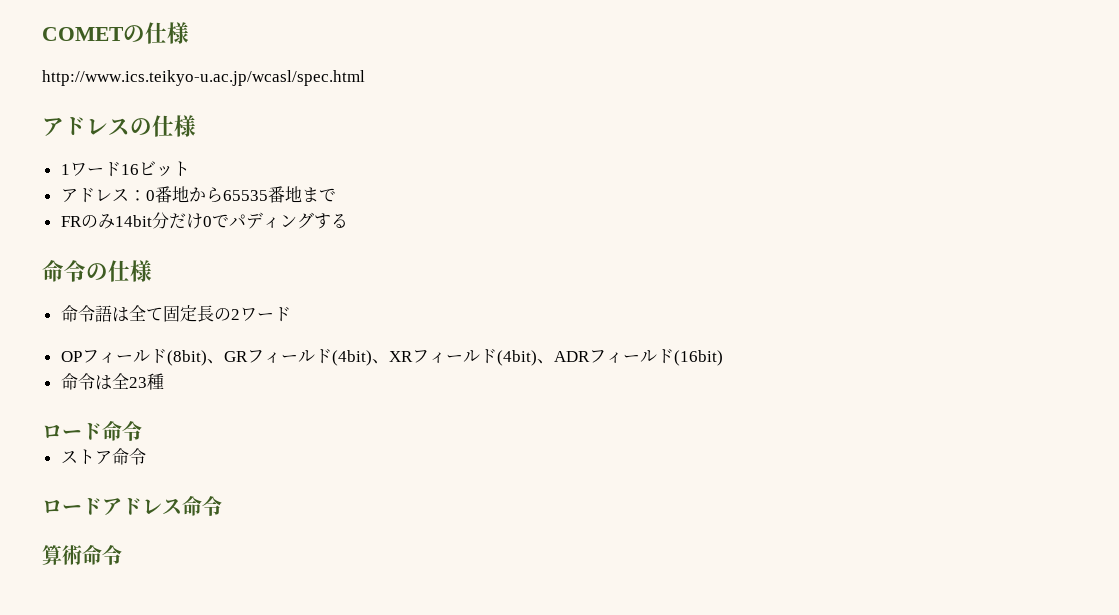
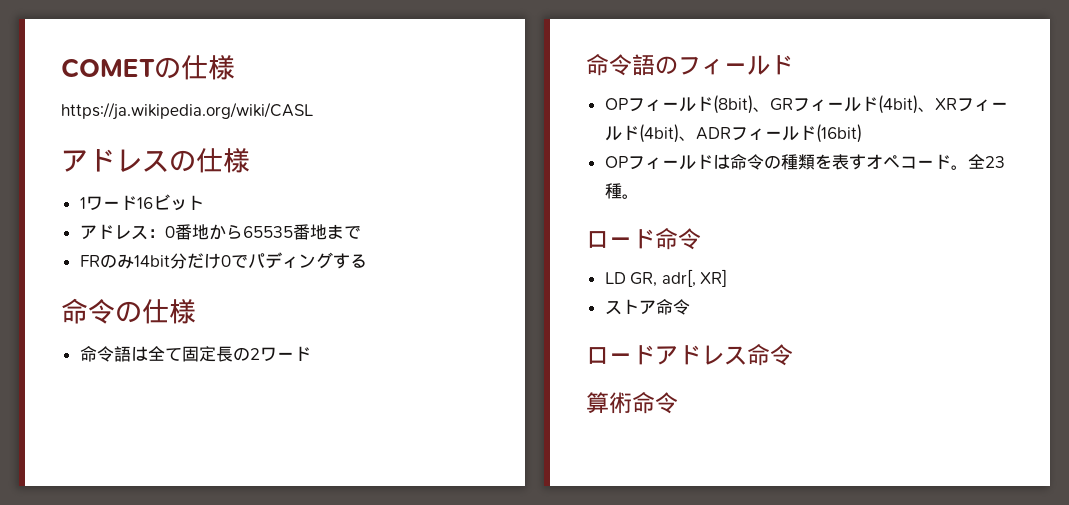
- http://www.ics.teikyo-u.ac.jp/wcasl/spec.html
+ https://ja.wikipedia.org/wiki/CASL
+ 命令語のフィールド
- 命令は全23種
+ OPフィールドは命令の種類を表すオペコード。全23種。
+ LD GR, adr[, XR]

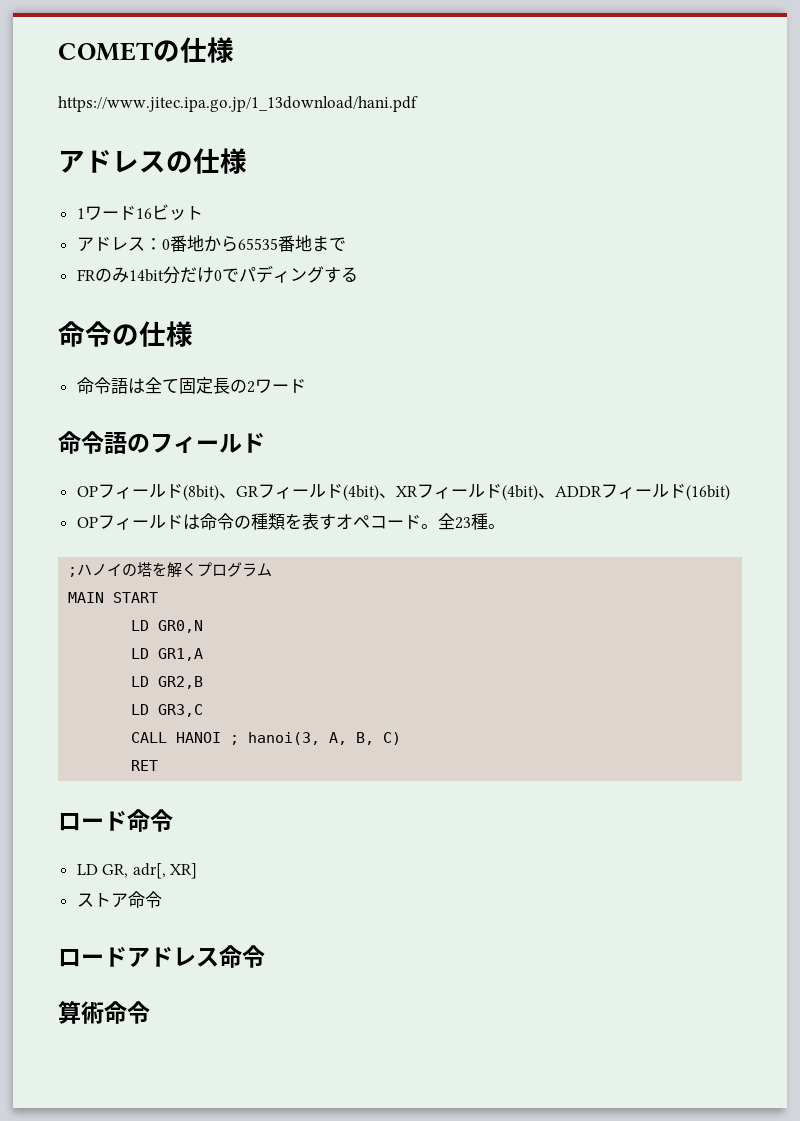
- https://ja.wikipedia.org/wiki/CASL
+ https://www.jitec.ipa.go.jp/1_13download/hani.pdf
- OPフィールド(8bit)、GRフィールド(4bit)、XRフィールド(4bit)、ADRフィールド(16bit)
+ OPフィールド(8bit)、GRフィールド(4bit)、XRフィールド(4bit)、ADDRフィールド(16bit)
+ ;ハノイの塔を解くプログラム
+ MAIN START
+ LD GR0,N
+ LD GR1,A
+ LD GR2,B
+ LD GR3,C
+ CALL HANOI ; hanoi(3, A, B, C)
+ RET

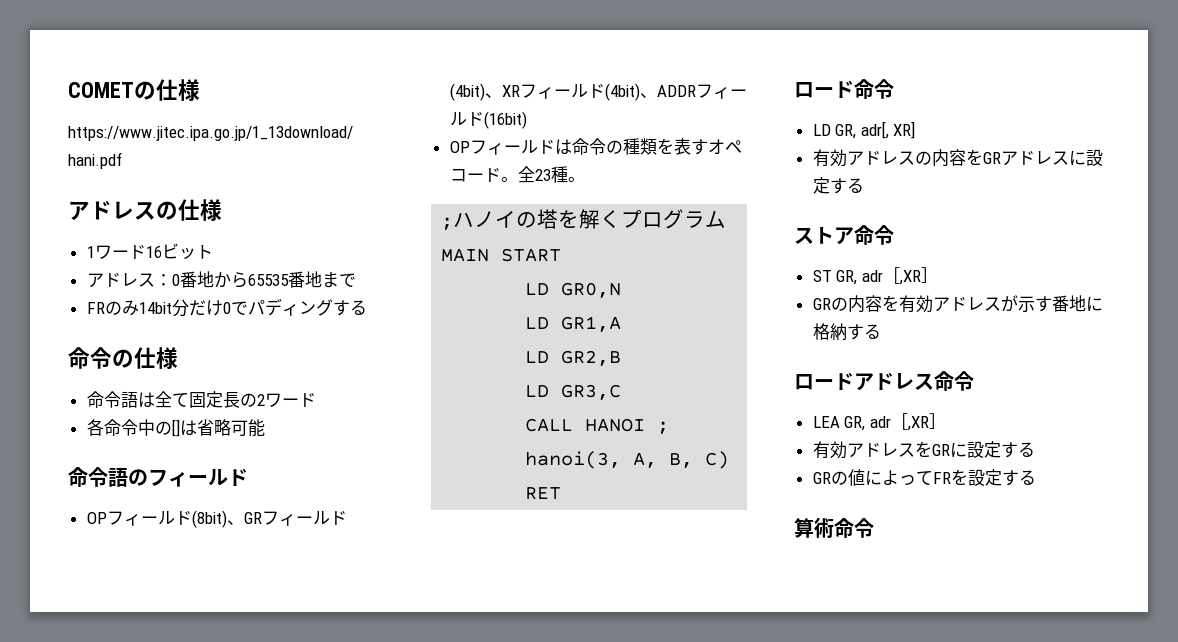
+ 各命令中の[]は省略可能
+ 有効アドレスの内容をGRアドレスに設定する
  ストア命令
+ ST GR, adr［,XR］
+ GRの内容を有効アドレスが示す番地に格納する
+ LEA GR, adr［,XR］
+ 有効アドレスをGRに設定する
+ GRの値によってFRを設定する

